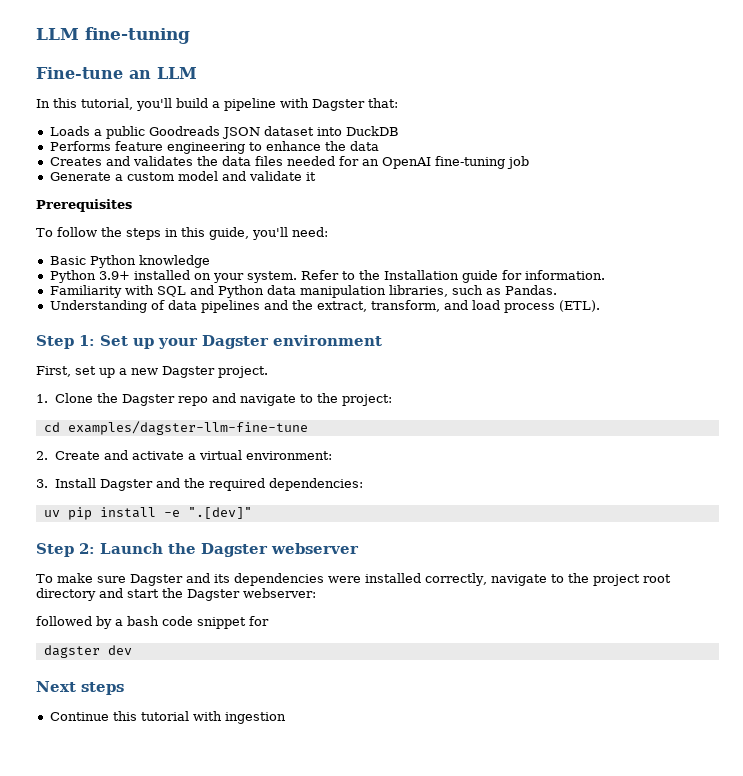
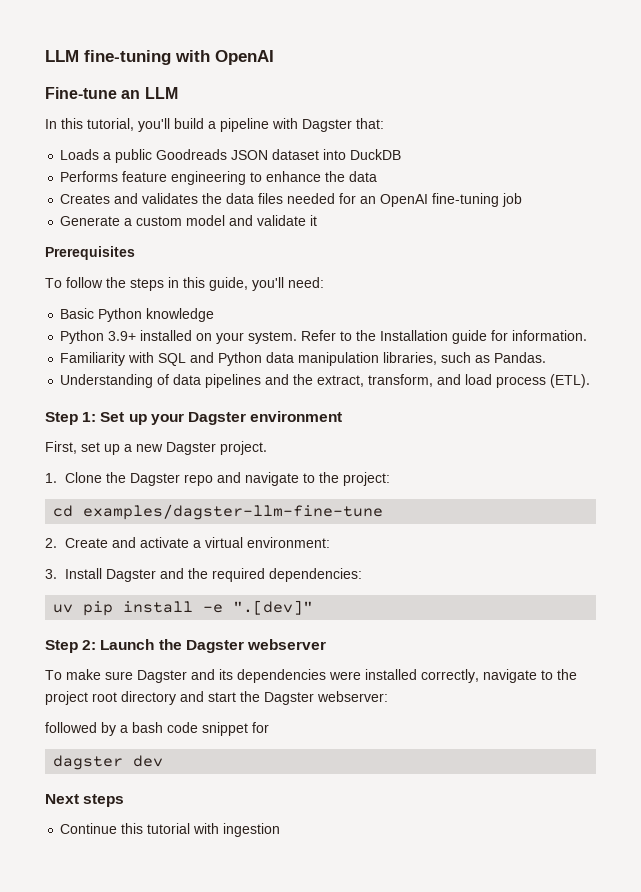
- LLM fine-tuning
+ LLM fine-tuning with OpenAI

